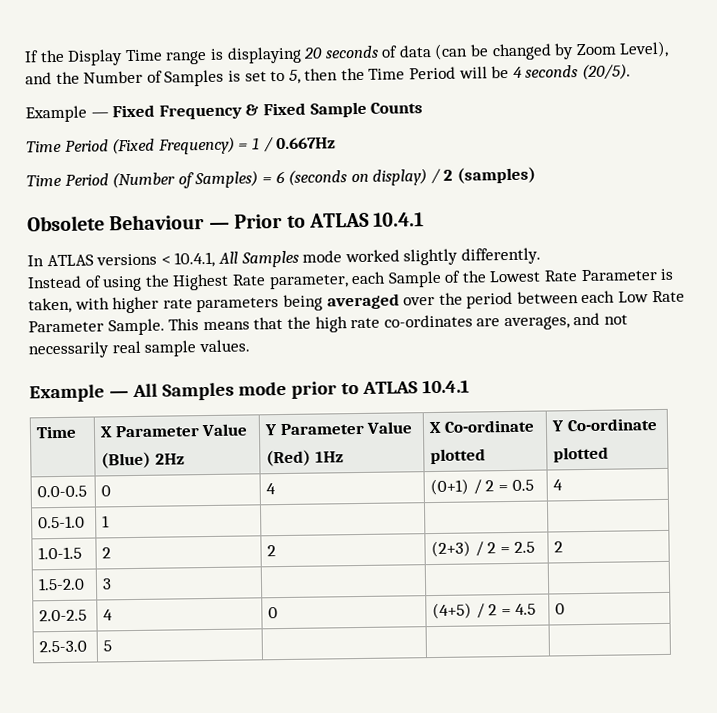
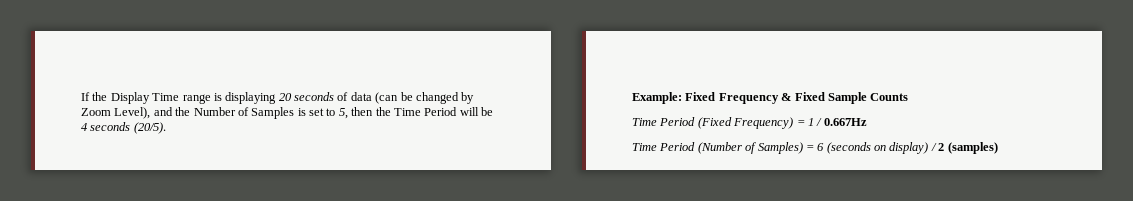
- Example — Fixed Frequency & Fixed Sample Counts
+ Example: Fixed Frequency & Fixed Sample Counts
- Obsolete Behaviour — Prior to ATLAS 10.4.1
- In ATLAS versions < 10.4.1, All Samples mode worked slightly differently.
- Instead of using the Highest Rate parameter, each Sample of the Lowest Rate Parameter is taken, with higher rate parameters being averaged over the period between each Low Rate Parameter Sample. This means that the high rate co-ordinates are averages, and not necessarily real sample values.
- Example — All Samples mode prior to ATLAS 10.4.1
- Time | X Parameter Value
- (Blue) 2Hz | Y Parameter Value
- (Red) 1Hz | X Co-ordinate
- plotted | Y Co-ordinate
- plotted
- 0.0-0.5 | 0 | 4 | (0+1) / 2 = 0.5 | 4
- 0.5-1.0 | 1 | | |
- 1.0-1.5 | 2 | 2 | (2+3) / 2 = 2.5 | 2
- 1.5-2.0 | 3 | | |
- 2.0-2.5 | 4 | 0 | (4+5) / 2 = 4.5 | 0
- 2.5-3.0 | 5 | | |

